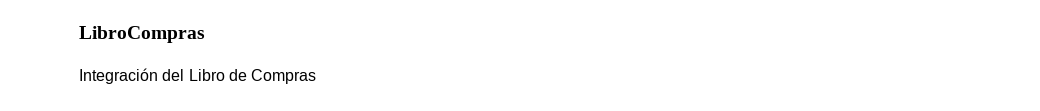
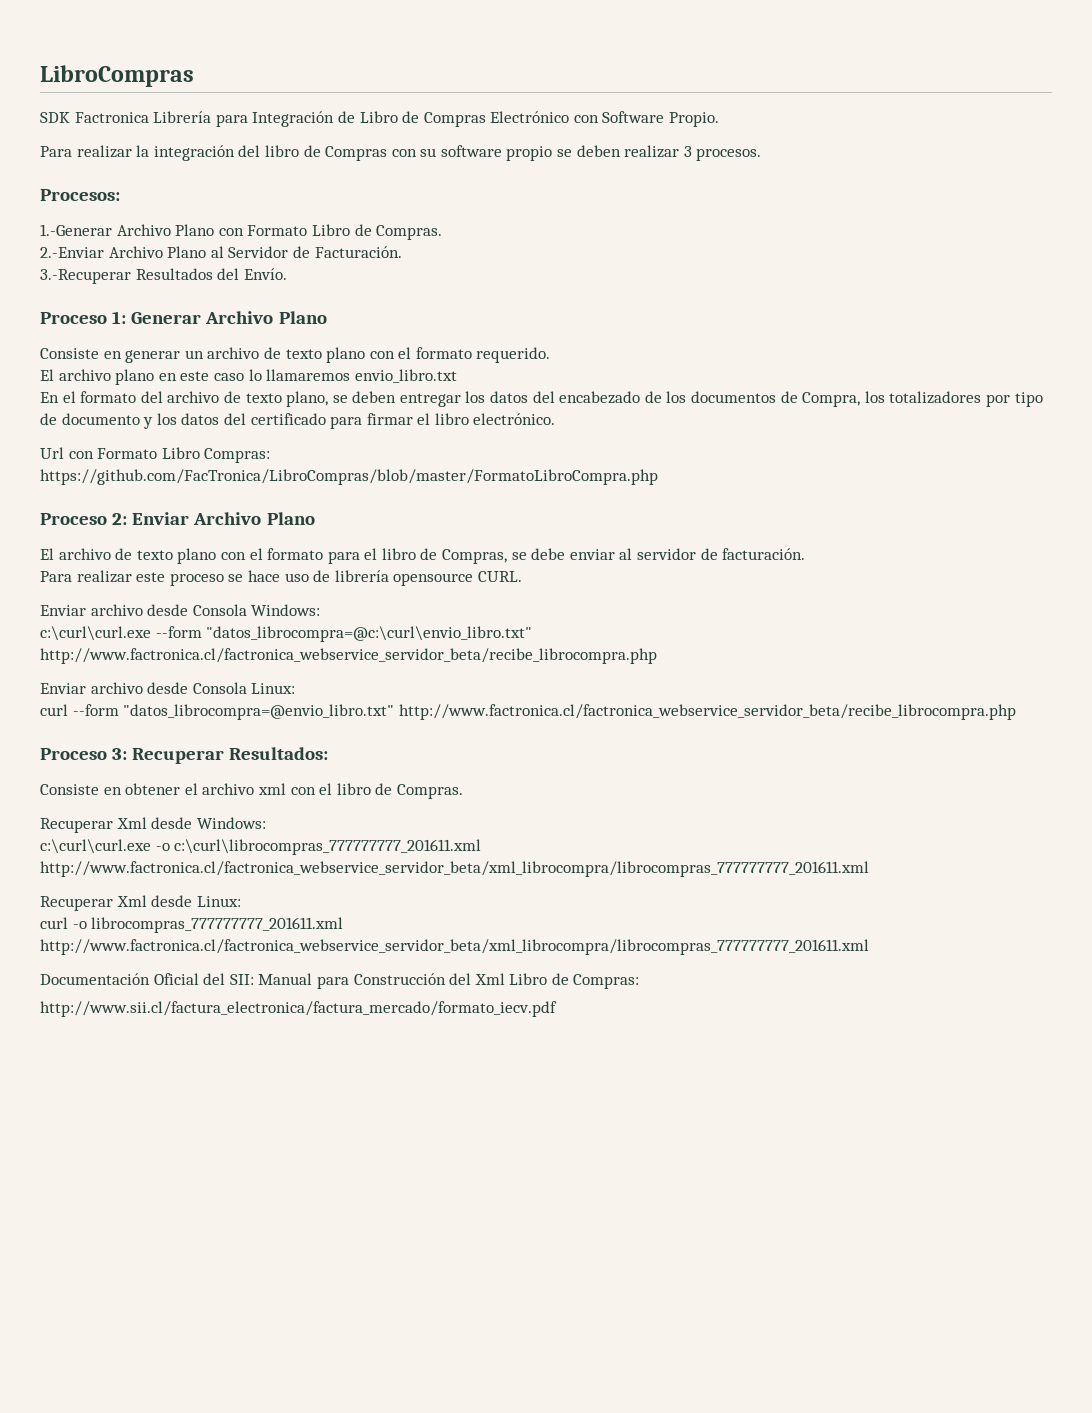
- Integración del Libro de Compras
+ SDK Factronica Librería para Integración de Libro de Compras Electrónico con Software Propio.
+ Para realizar la integración del libro de Compras con su software propio se deben realizar 3 procesos.
+ Procesos:
+ 1.-Generar Archivo Plano con Formato Libro de Compras.
+ 2.-Enviar Archivo Plano al Servidor de Facturación.
+ 3.-Recuperar Resultados del Envío.
+ Proceso 1: Generar Archivo Plano
+ Consiste en generar un archivo de texto plano con el formato requerido.
+ El archivo plano en este caso lo llamaremos envio_libro.txt
+ En el formato del archivo de texto plano, se deben entregar los datos del encabezado de los documentos de Compra, los totalizadores por tipo de documento y los datos del certificado para firmar el libro electrónico.
+ Url con Formato Libro Compras:
+ https://github.com/FacTronica/LibroCompras/blob/master/FormatoLibroCompra.php
+ Proceso 2: Enviar Archivo Plano
+ El archivo de texto plano con el formato para el libro de Compras, se debe enviar al servidor de facturación.
+ Para realizar este proceso se hace uso de librería opensource CURL.
+ Enviar archivo desde Consola Windows:
+ c:\curl\curl.exe --form "datos_librocompra=@c:\curl\envio_libro.txt" http://www.factronica.cl/factronica_webservice_servidor_beta/recibe_librocompra.php
+ Enviar archivo desde Consola Linux:
+ curl --form "datos_librocompra=@envio_libro.txt" http://www.factronica.cl/factronica_webservice_servidor_beta/recibe_librocompra.php
+ Proceso 3: Recuperar Resultados:
+ Consiste en obtener el archivo xml con el libro de Compras.
+ Recuperar Xml desde Windows:
+ c:\curl\curl.exe -o c:\curl\librocompras_777777777_201611.xml http://www.factronica.cl/factronica_webservice_servidor_beta/xml_librocompra/librocompras_777777777_201611.xml
+ Recuperar Xml desde Linux:
+ curl -o librocompras_777777777_201611.xml http://www.factronica.cl/factronica_webservice_servidor_beta/xml_librocompra/librocompras_777777777_201611.xml
+ Documentación Oficial del SII: Manual para Construcción del Xml Libro de Compras:
+ http://www.sii.cl/factura_electronica/factura_mercado/formato_iecv.pdf

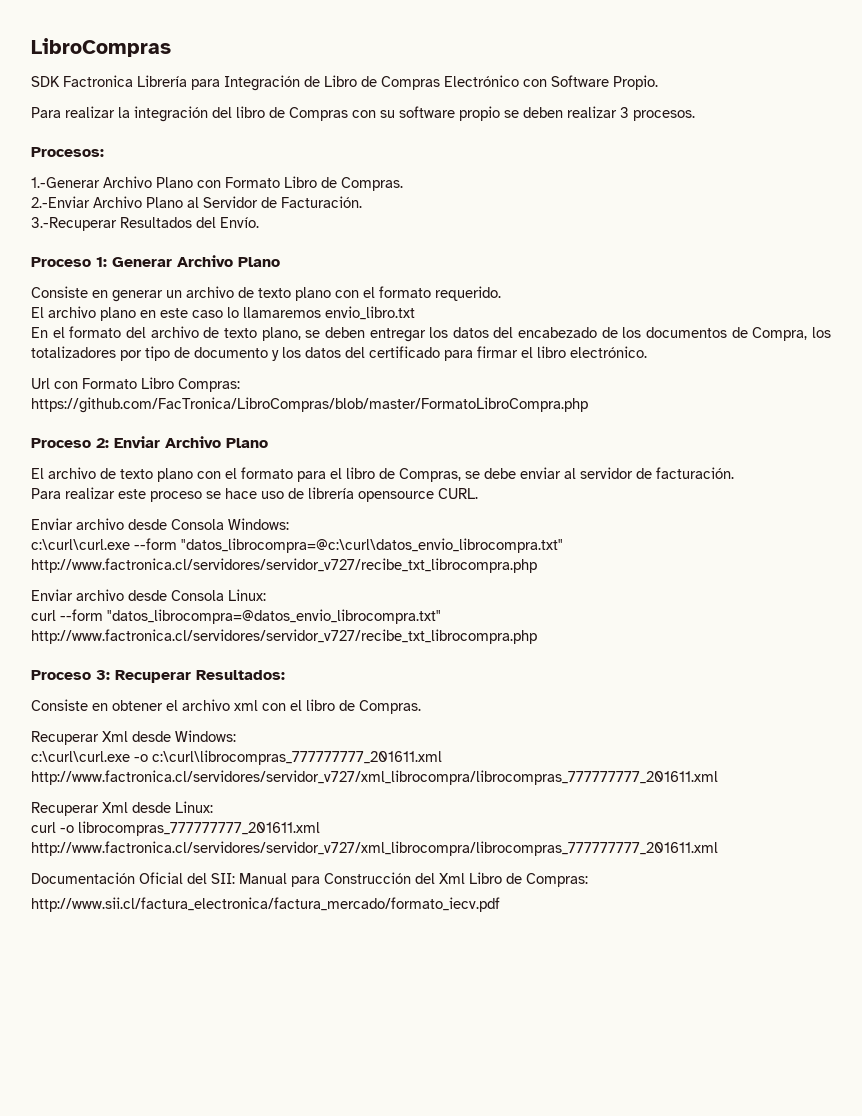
- c:\curl\curl.exe --form "datos_librocompra=@c:\curl\envio_libro.txt" http://www.factronica.cl/factronica_webservice_servidor_beta/recibe_librocompra.php
+ c:\curl\curl.exe --form "datos_librocompra=@c:\curl\datos_envio_librocompra.txt" http://www.factronica.cl/servidores/servidor_v727/recibe_txt_librocompra.php
- curl --form "datos_librocompra=@envio_libro.txt" http://www.factronica.cl/factronica_webservice_servidor_beta/recibe_librocompra.php
+ curl --form "datos_librocompra=@datos_envio_librocompra.txt" http://www.factronica.cl/servidores/servidor_v727/recibe_txt_librocompra.php
- c:\curl\curl.exe -o c:\curl\librocompras_777777777_201611.xml http://www.factronica.cl/factronica_webservice_servidor_beta/xml_librocompra/librocompras_777777777_201611.xml
+ c:\curl\curl.exe -o c:\curl\librocompras_777777777_201611.xml http://www.factronica.cl/servidores/servidor_v727/xml_librocompra/librocompras_777777777_201611.xml
- curl -o librocompras_777777777_201611.xml http://www.factronica.cl/factronica_webservice_servidor_beta/xml_librocompra/librocompras_777777777_201611.xml
+ curl -o librocompras_777777777_201611.xml http://www.factronica.cl/servidores/servidor_v727/xml_librocompra/librocompras_777777777_201611.xml

